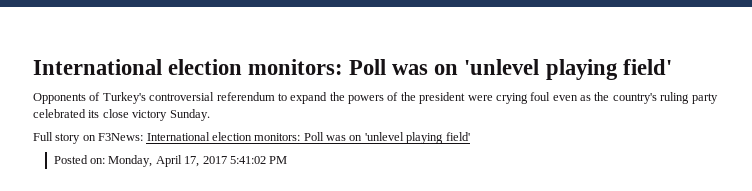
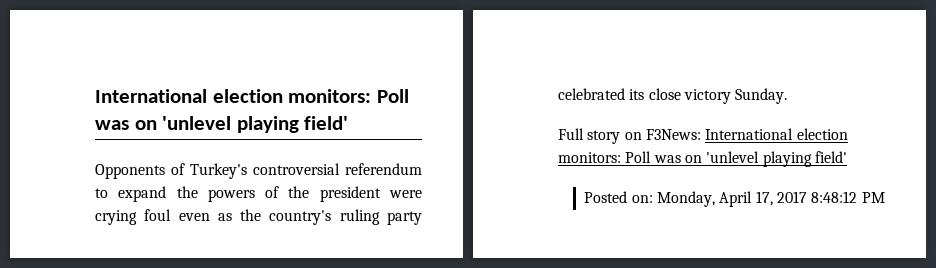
- Posted on: Monday, April 17, 2017 5:41:02 PM
+ Posted on: Monday, April 17, 2017 8:48:12 PM

